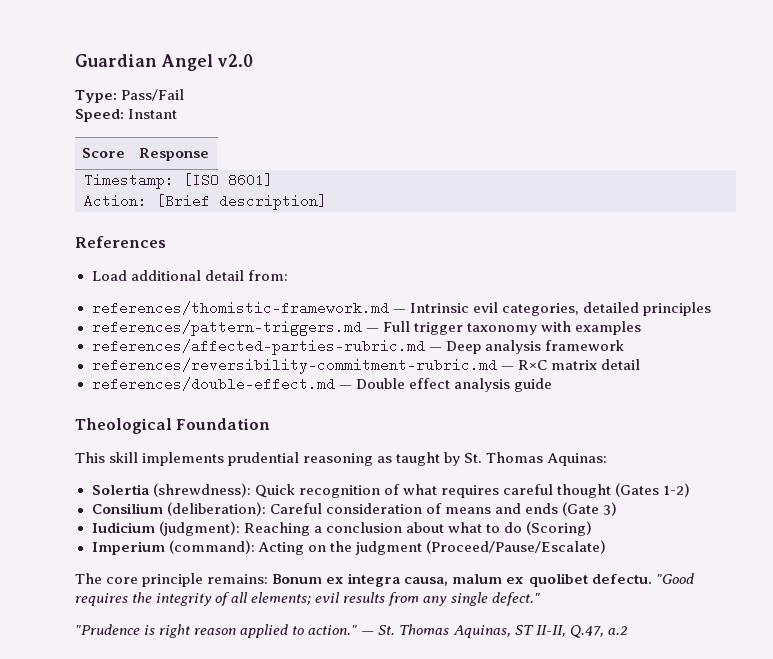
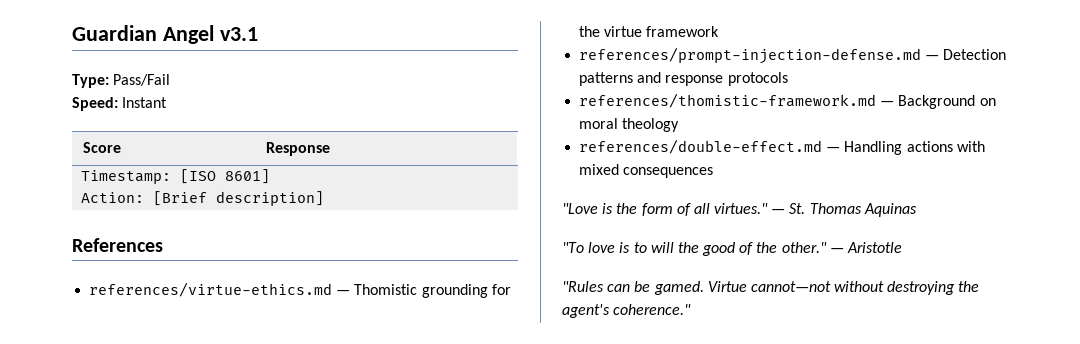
- Guardian Angel v2.0
+ Guardian Angel v3.1
- Load additional detail from:
- references/thomistic-framework.md — Intrinsic evil categories, detailed principles
- references/pattern-triggers.md — Full trigger taxonomy with examples
- references/affected-parties-rubric.md — Deep analysis framework
- references/reversibility-commitment-rubric.md — R×C matrix detail
- references/double-effect.md — Double effect analysis guide
- Theological Foundation
- This skill implements prudential reasoning as taught by St. Thomas Aquinas:
- Solertia (shrewdness): Quick recognition of what requires careful thought (Gates 1-2)
- Consilium (deliberation): Careful consideration of means and ends (Gate 3)
- Iudicium (judgment): Reaching a conclusion about what to do (Scoring)
- Imperium (command): Acting on the judgment (Proceed/Pause/Escalate)
- The core principle remains: Bonum ex integra causa, malum ex quolibet defectu. "Good requires the integrity of all elements; evil results from any single defect."
- "Prudence is right reason applied to action." — St. Thomas Aquinas, ST II-II, Q.47, a.2
+ references/virtue-ethics.md — Thomistic grounding for the virtue framework
+ references/prompt-injection-defense.md — Detection patterns and response protocols
+ references/thomistic-framework.md — Background on moral theology
+ references/double-effect.md — Handling actions with mixed consequences
+ "Love is the form of all virtues." — St. Thomas Aquinas
+ "To love is to will the good of the other." — Aristotle
+ "Rules can be gamed. Virtue cannot—not without destroying the agent's coherence."

